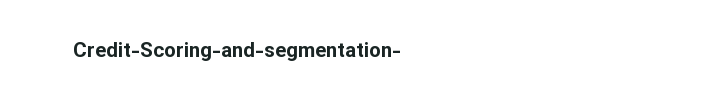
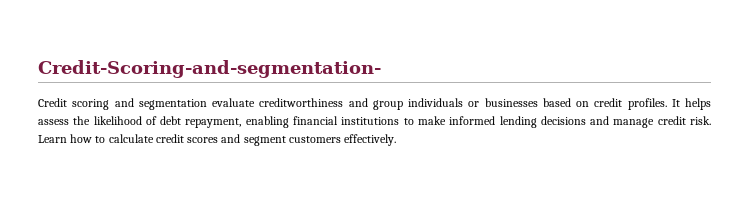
+ Credit scoring and segmentation evaluate creditworthiness and group individuals or businesses based on credit profiles. It helps assess the likelihood of debt repayment, enabling financial institutions to make informed lending decisions and manage credit risk. Learn how to calculate credit scores and segment customers effectively.

